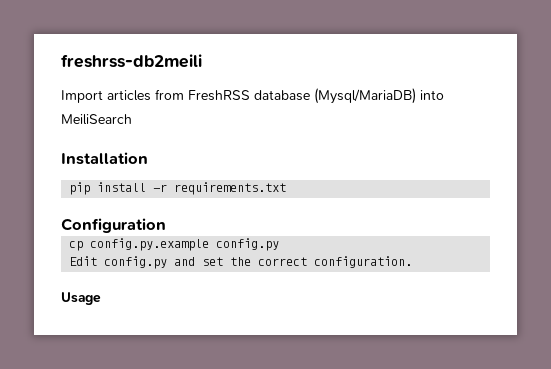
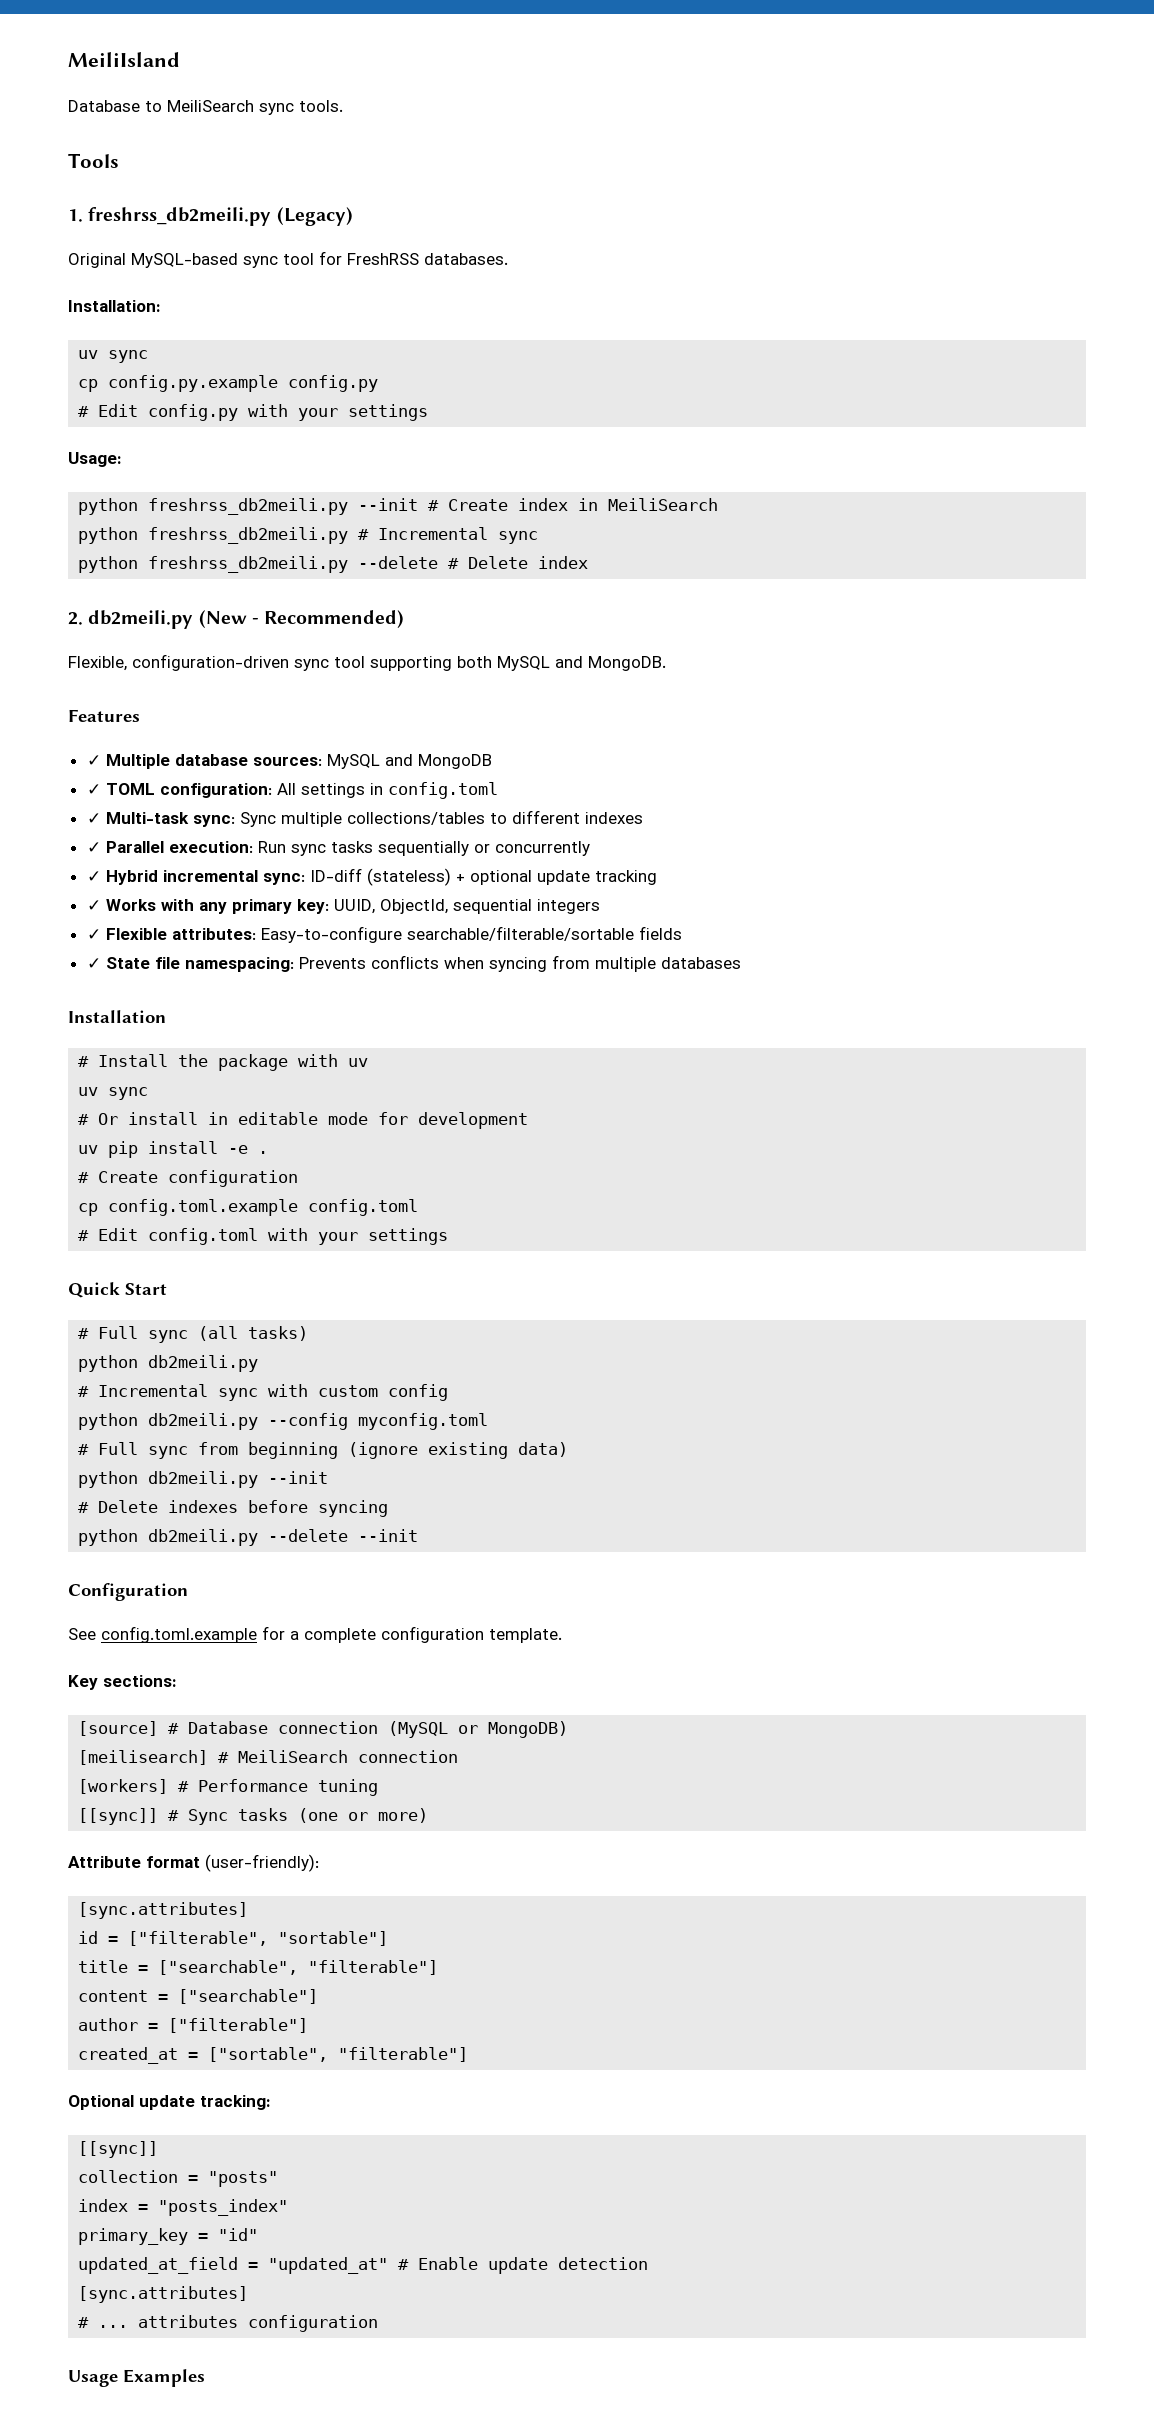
- freshrss-db2meili
- Import articles from FreshRSS database (Mysql/MariaDB) into MeiliSearch
- Installation
- pip install -r requirements.txt
- Configuration
+ MeiliIsland
+ Database to MeiliSearch sync tools.
+ Tools
+ 1. freshrss_db2meili.py (Legacy)
+ Original MySQL-based sync tool for FreshRSS databases.
+ Installation:
+ uv sync
- Edit config.py and set the correct configuration.
+ # Edit config.py with your settings
+ Usage:
+ python freshrss_db2meili.py --init # Create index in MeiliSearch
+ python freshrss_db2meili.py # Incremental sync
+ python freshrss_db2meili.py --delete # Delete index
+ 2. db2meili.py (New - Recommended)
+ Flexible, configuration-driven sync tool supporting both MySQL and MongoDB.
+ Features
+ ✓ Multiple database sources: MySQL and MongoDB
+ ✓ TOML configuration: All settings in config.toml
+ ✓ Multi-task sync: Sync multiple collections/tables to different indexes
+ ✓ Parallel execution: Run sync tasks sequentially or concurrently
+ ✓ Hybrid incremental sync: ID-diff (stateless) + optional update tracking
+ ✓ Works with any primary key: UUID, ObjectId, sequential integers
+ ✓ Flexible attributes: Easy-to-configure searchable/filterable/sortable fields
+ ✓ State file namespacing: Prevents conflicts when syncing from multiple databases
+ Installation
+ # Install the package with uv
+ uv sync
+ # Or install in editable mode for development
+ uv pip install -e .
+ # Create configuration
+ cp config.toml.example config.toml
+ # Edit config.toml with your settings
+ Quick Start
+ # Full sync (all tasks)
+ python db2meili.py
+ # Incremental sync with custom config
+ python db2meili.py --config myconfig.toml
+ # Full sync from beginning (ignore existing data)
+ python db2meili.py --init
+ # Delete indexes before syncing
+ python db2meili.py --delete --init
+ Configuration
+ See config.toml.example for a complete configuration template.
+ Key sections:
+ [source] # Database connection (MySQL or MongoDB)
+ [meilisearch] # MeiliSearch connection
+ [workers] # Performance tuning
+ [[sync]] # Sync tasks (one or more)
+ Attribute format (user-friendly):
+ [sync.attributes]
+ id = ["filterable", "sortable"]
+ title = ["searchable", "filterable"]
+ content = ["searchable"]
+ author = ["filterable"]
+ created_at = ["sortable", "filterable"]
+ Optional update tracking:
+ [[sync]]
+ collection = "posts"
+ index = "posts_index"
+ primary_key = "id"
+ updated_at_field = "updated_at" # Enable update detection
+ [sync.attributes]
+ # ... attributes configuration
- Usage
+ Usage Examples

